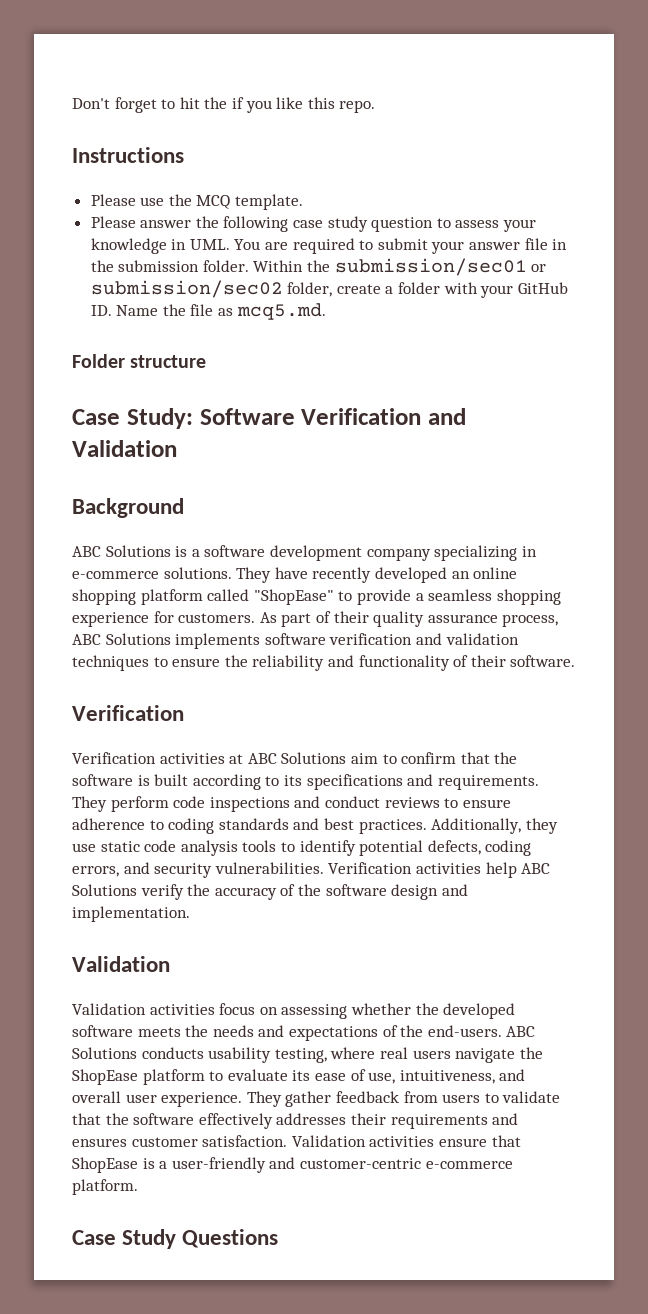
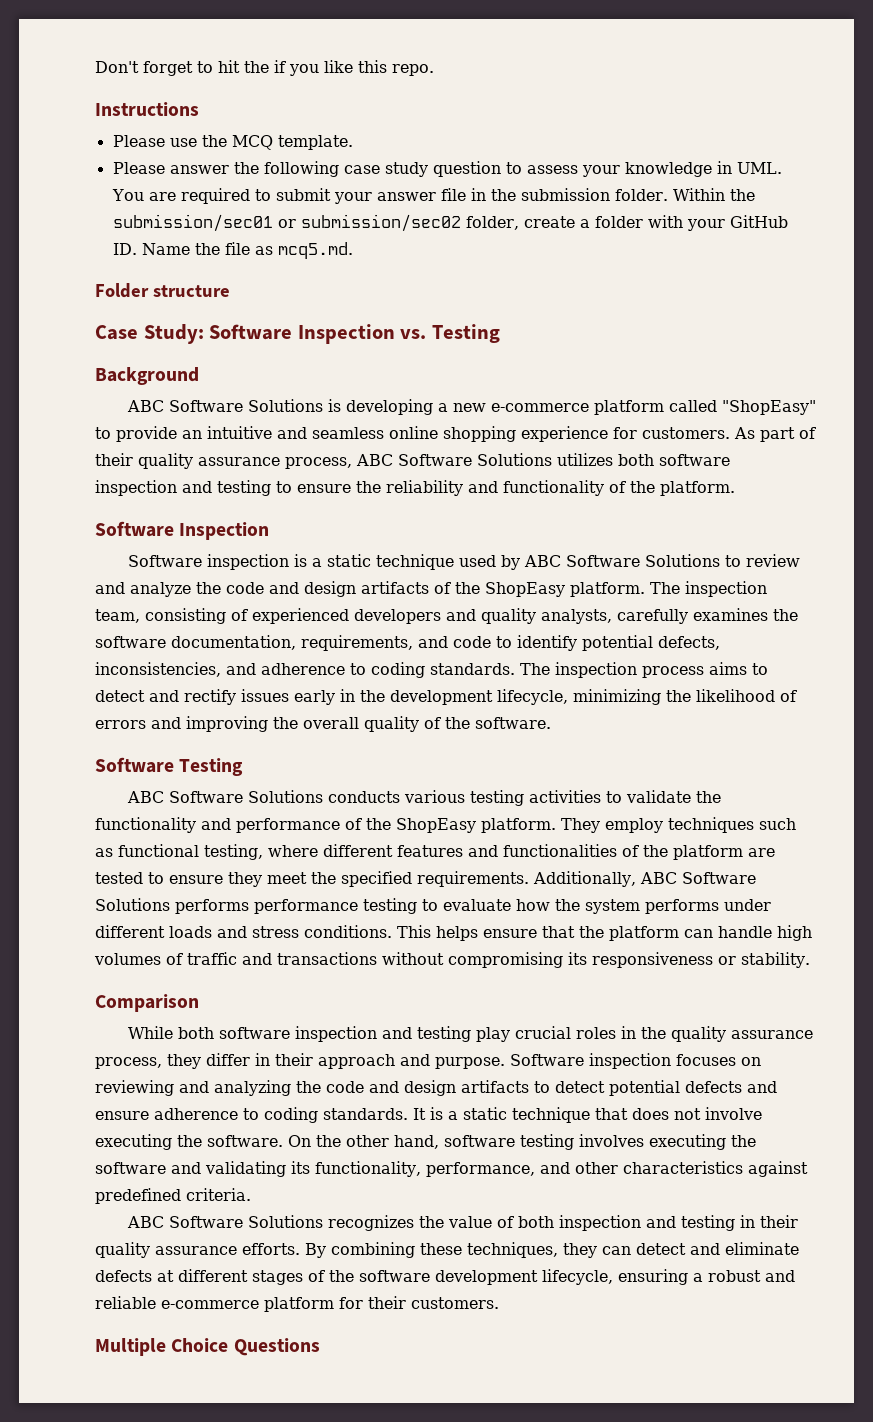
- Case Study: Software Verification and Validation
+ Case Study: Software Inspection vs. Testing
- ABC Solutions is a software development company specializing in e-commerce solutions. They have recently developed an online shopping platform called "ShopEase" to provide a seamless shopping experience for customers.
+ ABC Software Solutions is developing a new e-commerce platform called "ShopEasy" to provide an intuitive and seamless online shopping experience for customers.
- As part of their quality assurance process, ABC Solutions implements software verification and validation techniques to ensure the reliability and functionality of their software.
- Verification
- Verification activities at ABC Solutions aim to confirm that the software is built according to its specifications and requirements. They perform code inspections and conduct reviews to ensure adherence to coding standards and best practices. Additionally, they use static code analysis tools to identify potential defects, coding errors, and security vulnerabilities. Verification activities help ABC Solutions verify the accuracy of the software design and implementation.
- Validation
- Validation activities focus on assessing whether the developed software meets the needs and expectations of the end-users. ABC Solutions conducts usability testing, where real users navigate the ShopEase platform to evaluate its ease of use, intuitiveness, and overall user experience. They gather feedback from users to validate that the software effectively addresses their requirements and ensures customer satisfaction. Validation activities ensure that ShopEase is a user-friendly and customer-centric e-commerce platform.
- Case Study Questions
+ As part of their quality assurance process, ABC Software Solutions utilizes both software inspection and testing to ensure the reliability and functionality of the platform.
+ Software Inspection
+ Software inspection is a static technique used by ABC Software Solutions to review and analyze the code and design artifacts of the ShopEasy platform. The inspection team, consisting of experienced developers and quality analysts, carefully examines the software documentation, requirements, and code to identify potential defects, inconsistencies, and adherence to coding standards. The inspection process aims to detect and rectify issues early in the development lifecycle, minimizing the likelihood of errors and improving the overall quality of the software.
+ Software Testing
+ ABC Software Solutions conducts various testing activities to validate the functionality and performance of the ShopEasy platform. They employ techniques such as functional testing, where different features and functionalities of the platform are tested to ensure they meet the specified requirements. Additionally, ABC Software Solutions performs performance testing to evaluate how the system performs under different loads and stress conditions. This helps ensure that the platform can handle high volumes of traffic and transactions without compromising its responsiveness or stability.
+ Comparison
+ While both software inspection and testing play crucial roles in the quality assurance process, they differ in their approach and purpose. Software inspection focuses on reviewing and analyzing the code and design artifacts to detect potential defects and ensure adherence to coding standards. It is a static technique that does not involve executing the software. On the other hand, software testing involves executing the software and validating its functionality, performance, and other characteristics against predefined criteria.
+ ABC Software Solutions recognizes the value of both inspection and testing in their quality assurance efforts. By combining these techniques, they can detect and eliminate defects at different stages of the software development lifecycle, ensuring a robust and reliable e-commerce platform for their customers.
+ Multiple Choice Questions

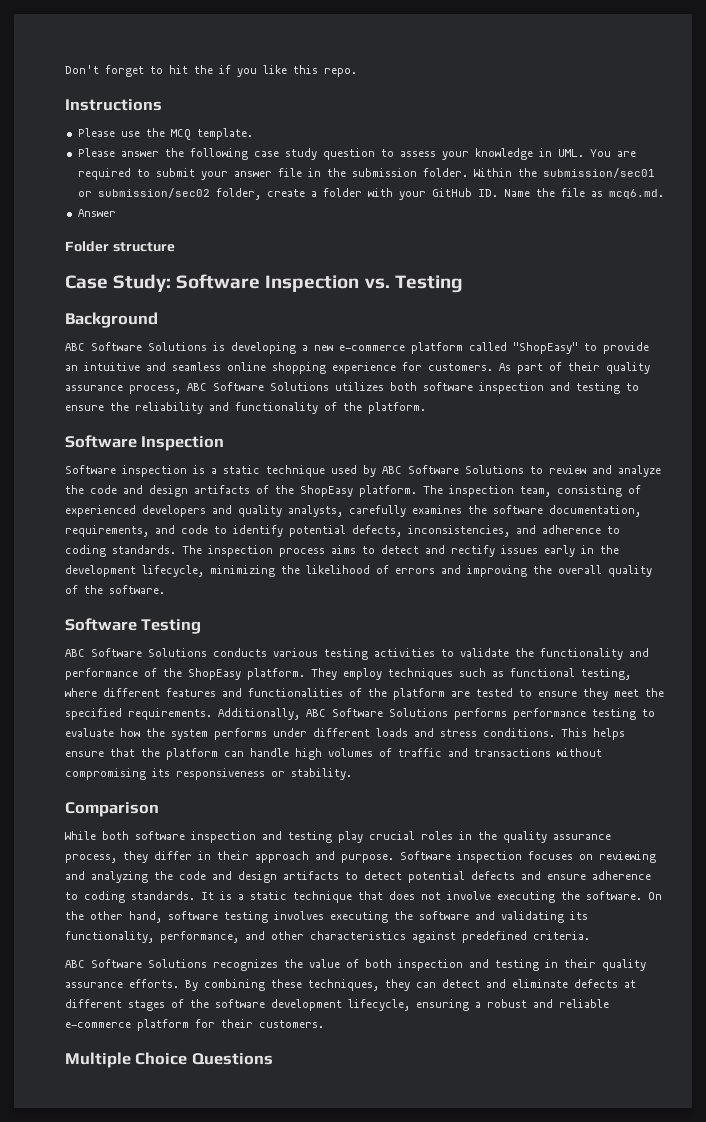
- Within the submission/sec01 or submission/sec02 folder, create a folder with your GitHub ID. Name the file as mcq5.md.
+ Within the submission/sec01 or submission/sec02 folder, create a folder with your GitHub ID. Name the file as mcq6.md.
+ Answer

